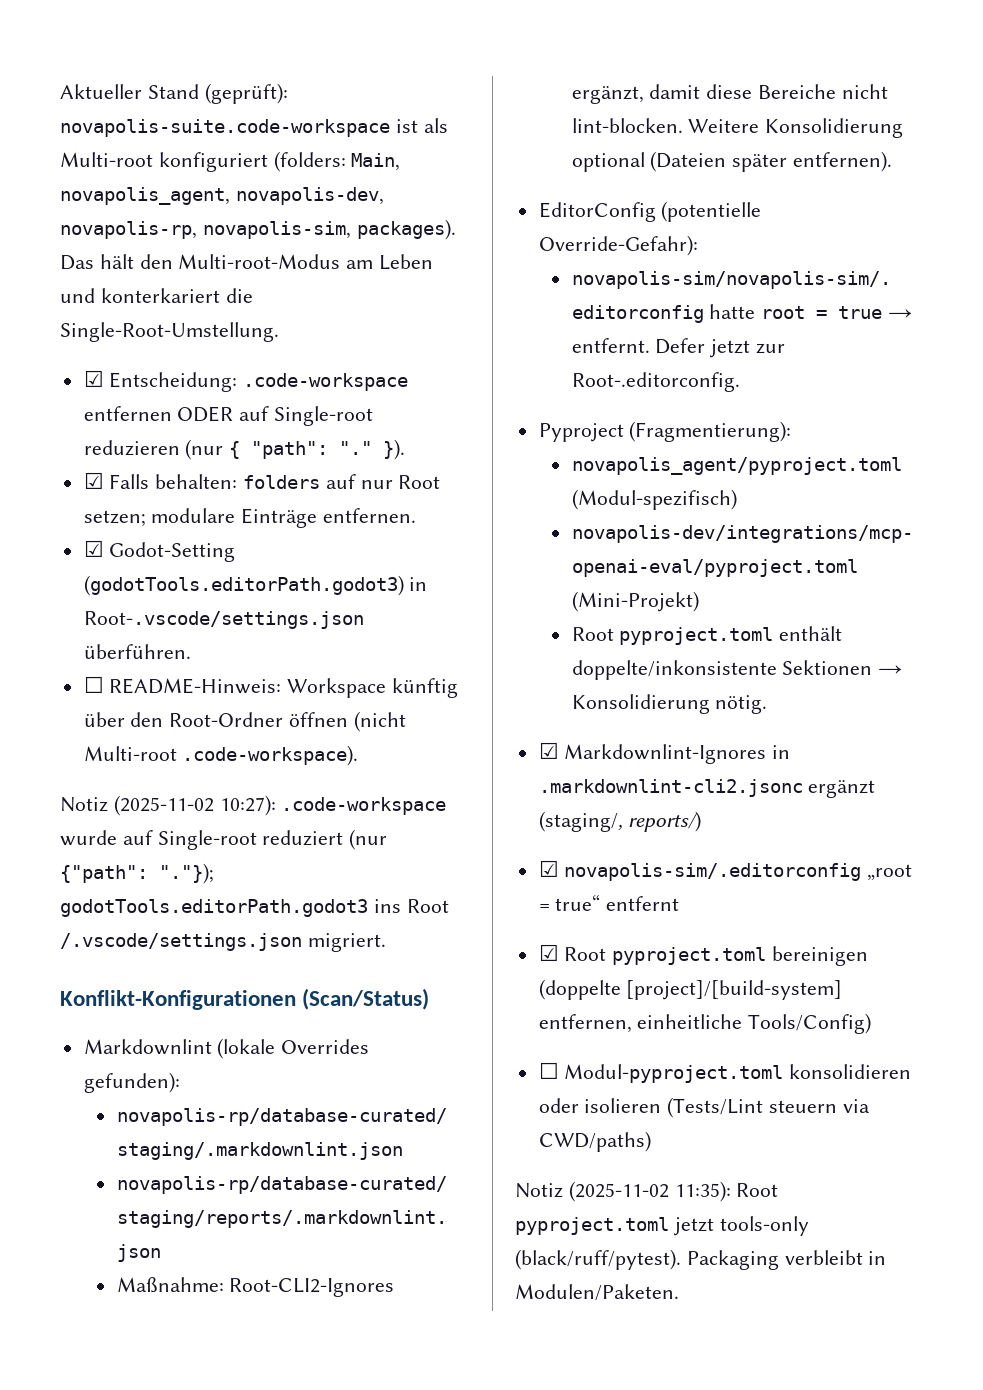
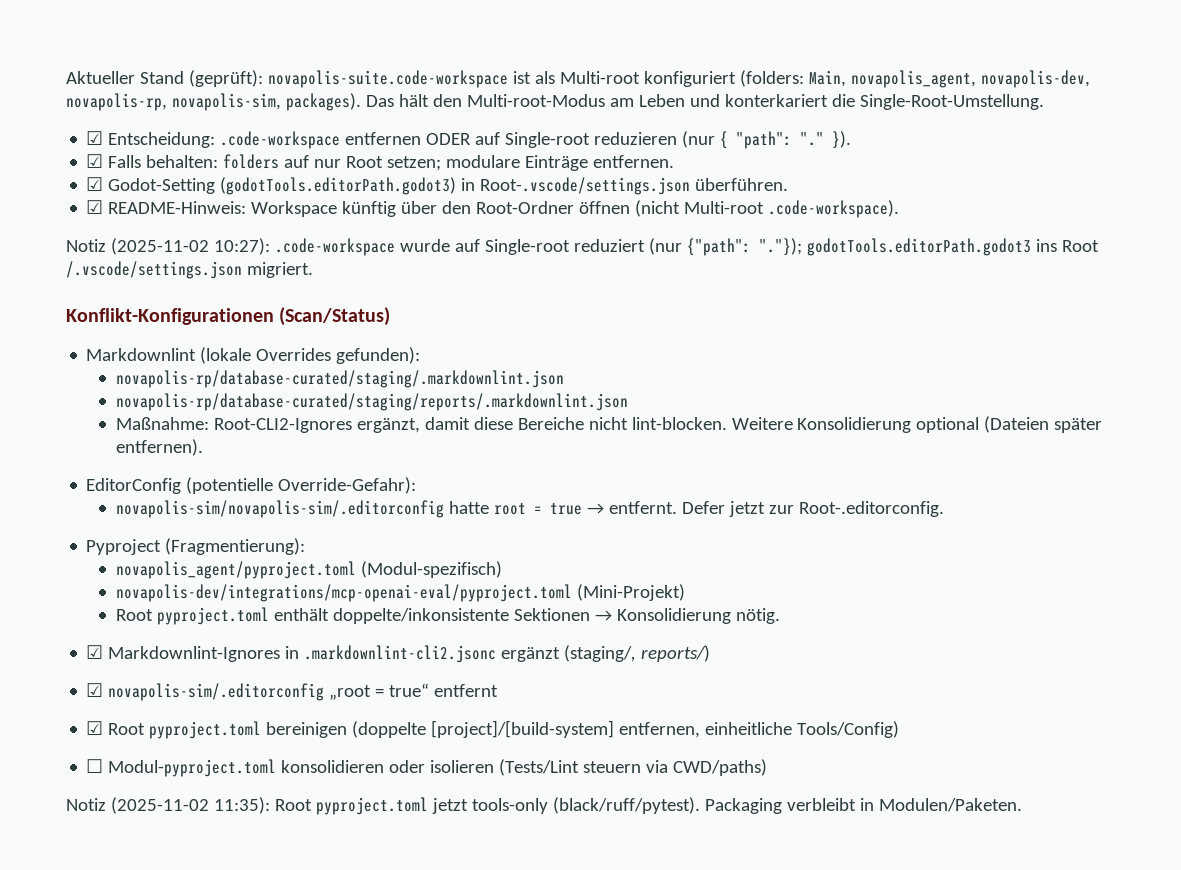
- ☐ README-Hinweis: Workspace künftig über den Root-Ordner öffnen (nicht Multi-root .code-workspace).
+ ☑ README-Hinweis: Workspace künftig über den Root-Ordner öffnen (nicht Multi-root .code-workspace).

